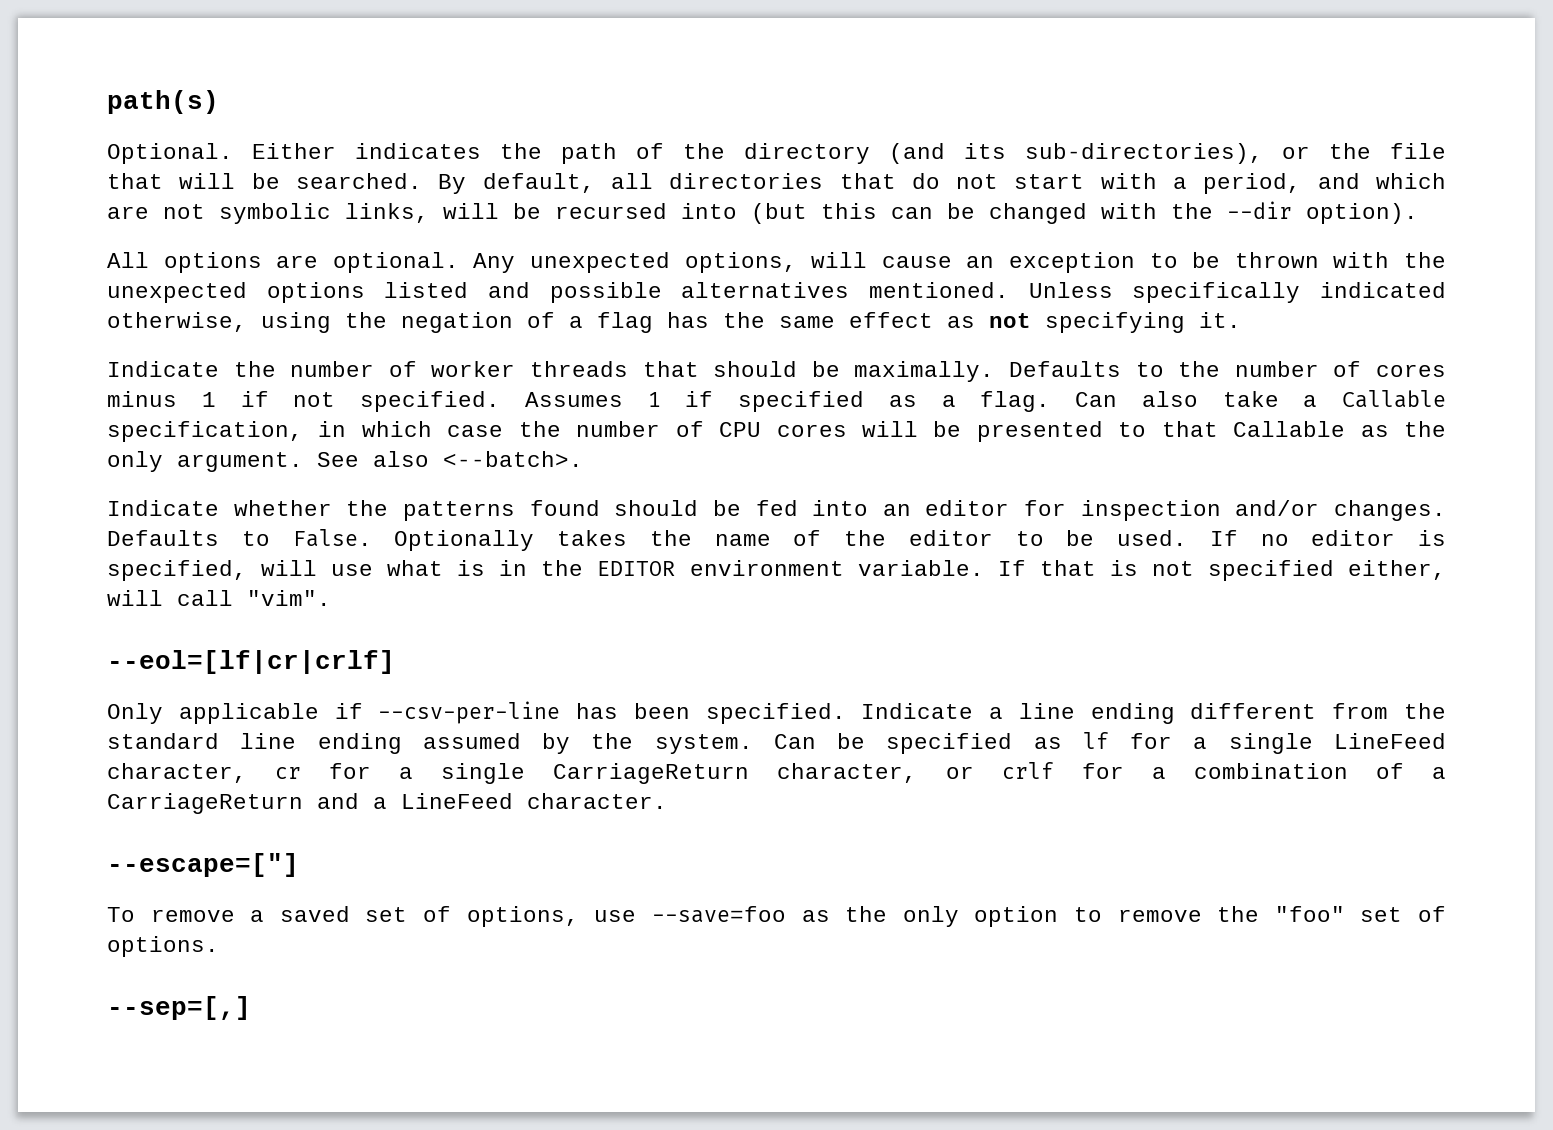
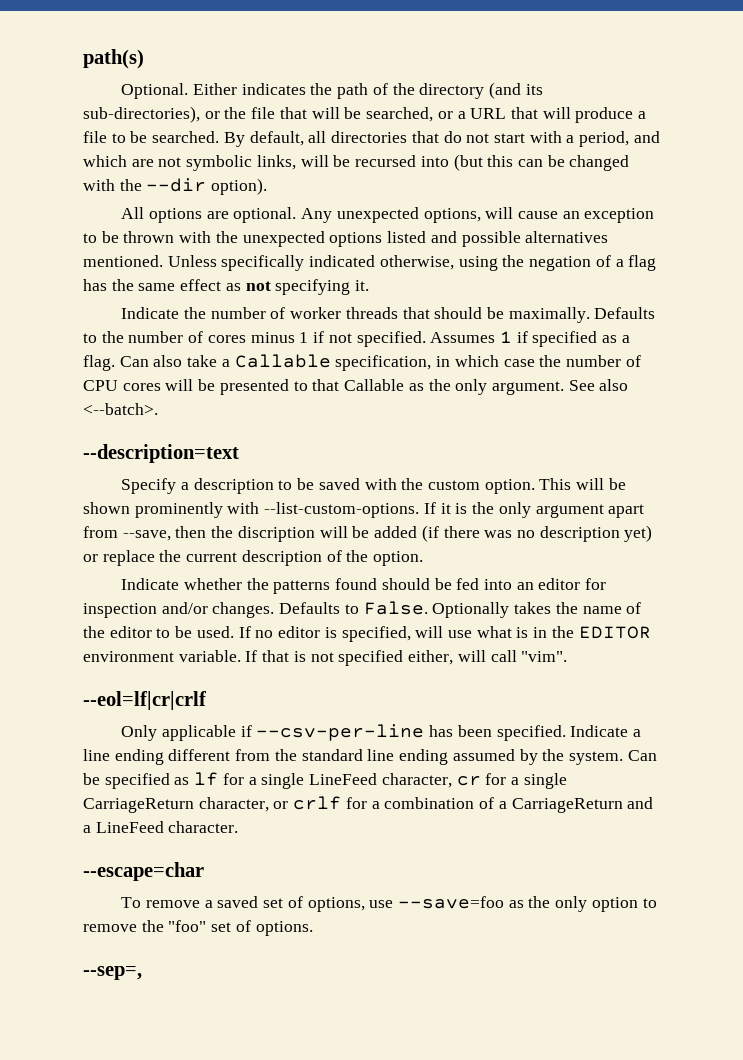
- Either indicates the path of the directory (and its sub-directories), or the file that will be searched.
+ Either indicates the path of the directory (and its sub-directories), or the file that will be searched, or a URL that will produce a file to be searched.
+ --description=text
+ Specify a description to be saved with the custom option. This will be shown prominently with --list-custom-options. If it is the only argument apart from --save, then the discription will be added (if there was no description yet) or replace the current description of the option.
- --eol=[lf|cr|crlf]
+ --eol=lf|cr|crlf
- --escape=["]
+ --escape=char
- --sep=[,]
+ --sep=,

